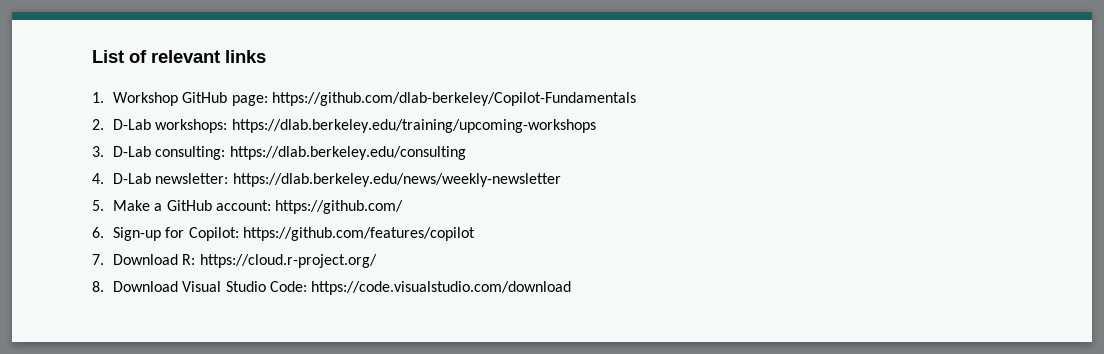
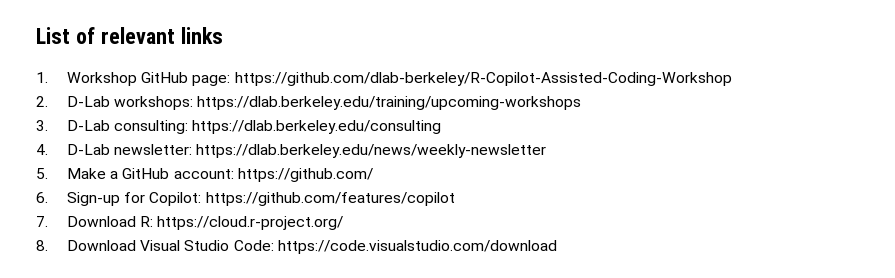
- 1. Workshop GitHub page: https://github.com/dlab-berkeley/Copilot-Fundamentals
+ 1. Workshop GitHub page: https://github.com/dlab-berkeley/R-Copilot-Assisted-Coding-Workshop

